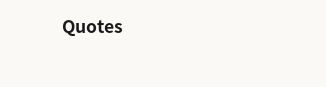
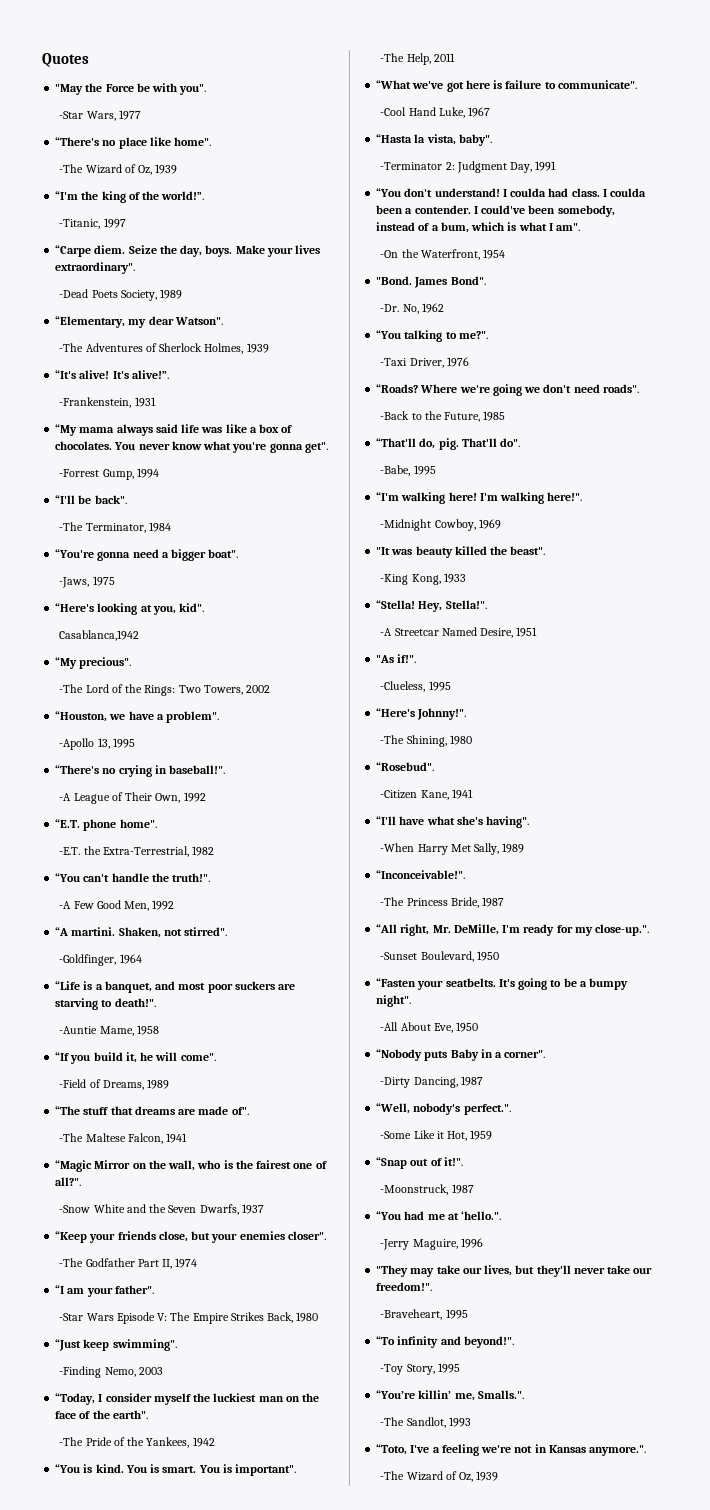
+ "May the Force be with you".
+ -Star Wars, 1977
+ “There's no place like home".
+ -The Wizard of Oz, 1939
+ “I'm the king of the world!”.
+ -Titanic, 1997
+ “Carpe diem. Seize the day, boys. Make your lives extraordinary".
+ -Dead Poets Society, 1989
+ “Elementary, my dear Watson".
+ -The Adventures of Sherlock Holmes, 1939
+ “It's alive! It's alive!”.
+ -Frankenstein, 1931
+ “My mama always said life was like a box of chocolates. You never know what you're gonna get".
+ -Forrest Gump, 1994
+ “I'll be back".
+ -The Terminator, 1984
+ “You're gonna need a bigger boat".
+ -Jaws, 1975
+ “Here's looking at you, kid".
+ Casablanca,1942
+ “My precious".
+ -The Lord of the Rings: Two Towers, 2002
+ “Houston, we have a problem".
+ -Apollo 13, 1995
+ “There's no crying in baseball!".
+ -A League of Their Own, 1992
+ “E.T. phone home".
+ -E.T. the Extra-Terrestrial, 1982
+ “You can't handle the truth!".
+ -A Few Good Men, 1992
+ “A martini. Shaken, not stirred".
+ -Goldfinger, 1964
+ “Life is a banquet, and most poor suckers are starving to death!".
+ -Auntie Mame, 1958
+ “If you build it, he will come".
+ -Field of Dreams, 1989
+ “The stuff that dreams are made of".
+ -The Maltese Falcon, 1941
+ “Magic Mirror on the wall, who is the fairest one of all?".
+ -Snow White and the Seven Dwarfs, 1937
+ “Keep your friends close, but your enemies closer".
+ -The Godfather Part II, 1974
+ “I am your father".
+ -Star Wars Episode V: The Empire Strikes Back, 1980
+ “Just keep swimming".
+ -Finding Nemo, 2003
+ “Today, I consider myself the luckiest man on the face of the earth".
+ -The Pride of the Yankees, 1942
+ “You is kind. You is smart. You is important".
+ -The Help, 2011
+ “What we've got here is failure to communicate".
+ -Cool Hand Luke, 1967
+ “Hasta la vista, baby".
+ -Terminator 2: Judgment Day, 1991
+ “You don't understand! I coulda had class. I coulda been a contender. I could've been somebody, instead of a bum, which is what I am".
+ -On the Waterfront, 1954
+ "Bond. James Bond".
+ -Dr. No, 1962
+ “You talking to me?".
+ -Taxi Driver, 1976
+ “Roads? Where we're going we don't need roads".
+ -Back to the Future, 1985
+ “That'll do, pig. That'll do".
+ -Babe, 1995
+ “I'm walking here! I'm walking here!".
+ -Midnight Cowboy, 1969
+ "It was beauty killed the beast".
+ -King Kong, 1933
+ “Stella! Hey, Stella!".
+ -A Streetcar Named Desire, 1951
+ "As if!".
+ -Clueless, 1995
+ “Here's Johnny!".
+ -The Shining, 1980
+ “Rosebud".
+ -Citizen Kane, 1941
+ “I'll have what she's having".
+ -When Harry Met Sally, 1989
+ “Inconceivable!".
+ -The Princess Bride, 1987
+ “All right, Mr. DeMille, I'm ready for my close-up.".
+ -Sunset Boulevard, 1950
+ “Fasten your seatbelts. It's going to be a bumpy night".
+ -All About Eve, 1950
+ “Nobody puts Baby in a corner".
+ -Dirty Dancing, 1987
+ “Well, nobody's perfect.".
+ -Some Like it Hot, 1959
+ “Snap out of it!".
+ -Moonstruck, 1987
+ “You had me at ‘hello.".
+ -Jerry Maguire, 1996
+ "They may take our lives, but they'll never take our freedom!".
+ -Braveheart, 1995
+ “To infinity and beyond!".
+ -Toy Story, 1995
+ “You’re killin’ me, Smalls.".
+ -The Sandlot, 1993
+ “Toto, I've a feeling we're not in Kansas anymore.".
+ -The Wizard of Oz, 1939

